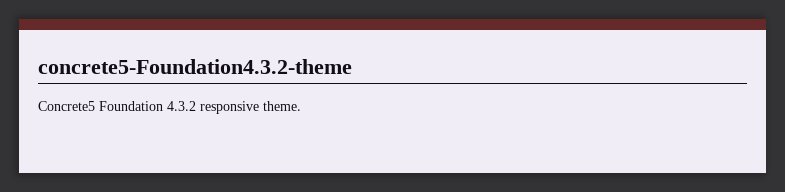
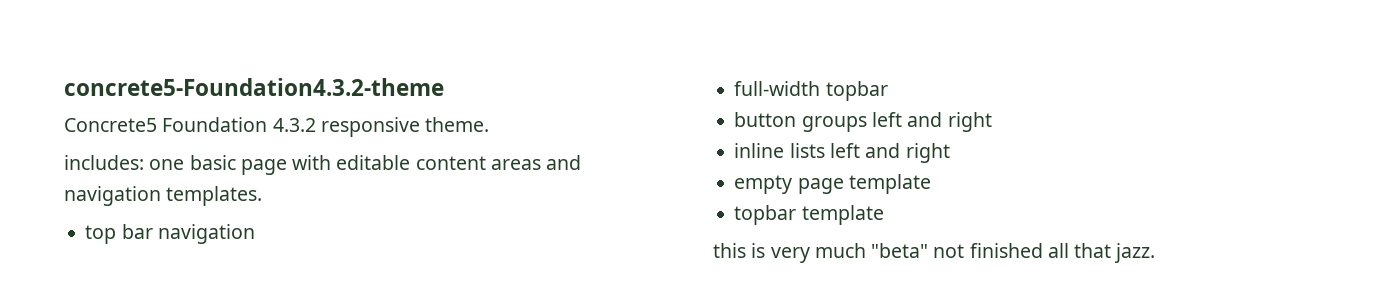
+ includes: one basic page with editable content areas and navigation templates.
+ top bar navigation
+ full-width topbar
+ button groups left and right
+ inline lists left and right
+ empty page template
+ topbar template
+ this is very much "beta" not finished all that jazz.

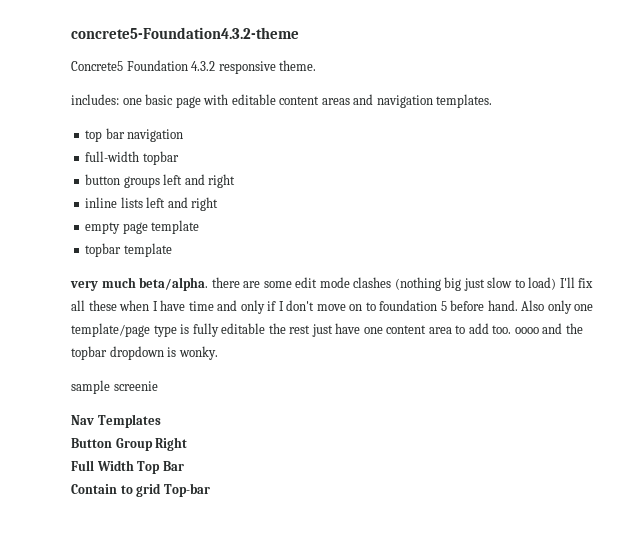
- this is very much "beta" not finished all that jazz.
+ very much beta/alpha. there are some edit mode clashes (nothing big just slow to load) I'll fix all these when I have time and only if I don't move on to foundation 5 before hand. Also only one template/page type is fully editable the rest just have one content area to add too. oooo and the topbar dropdown is wonky.
+ sample screenie
+ Nav Templates
+ Button Group Right
+ Full Width Top Bar
+ Contain to grid Top-bar

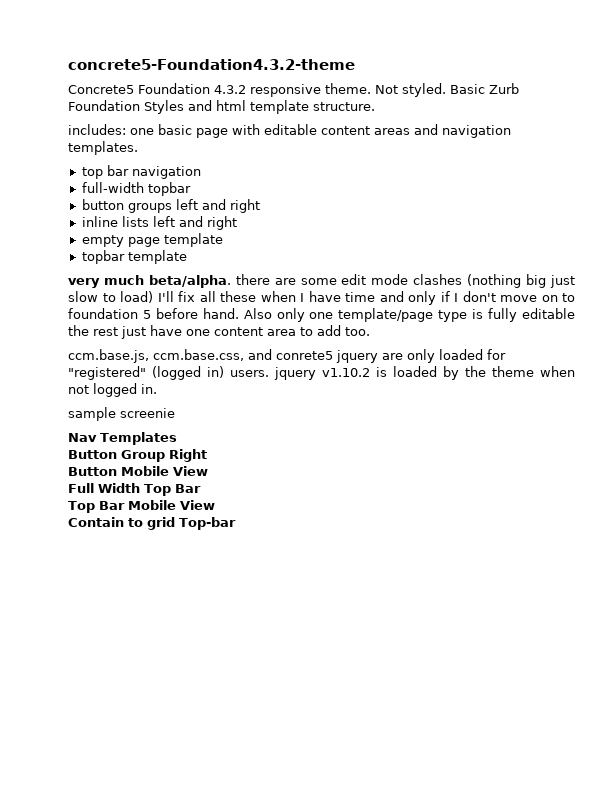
+ Not styled. Basic Zurb Foundation Styles and html template structure.
- Also only one template/page type is fully editable the rest just have one content area to add too. oooo and the topbar dropdown is wonky.
+ Also only one template/page type is fully editable the rest just have one content area to add too.
+ ccm.base.js, ccm.base.css, and conrete5 jquery are only loaded for "registered" (logged in) users. jquery v1.10.2 is loaded by the theme when not logged in.
+ Button Mobile View
+ Top Bar Mobile View

